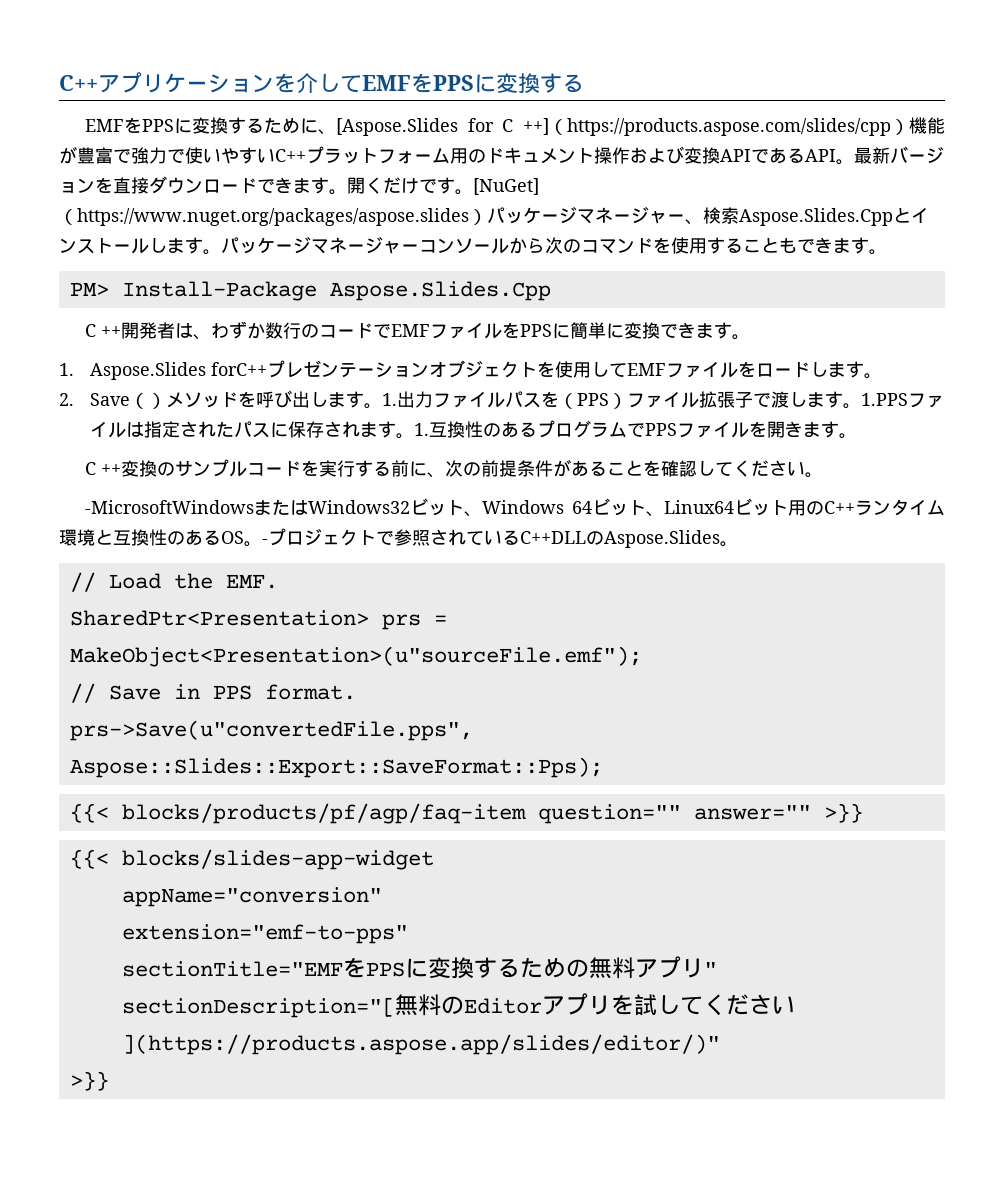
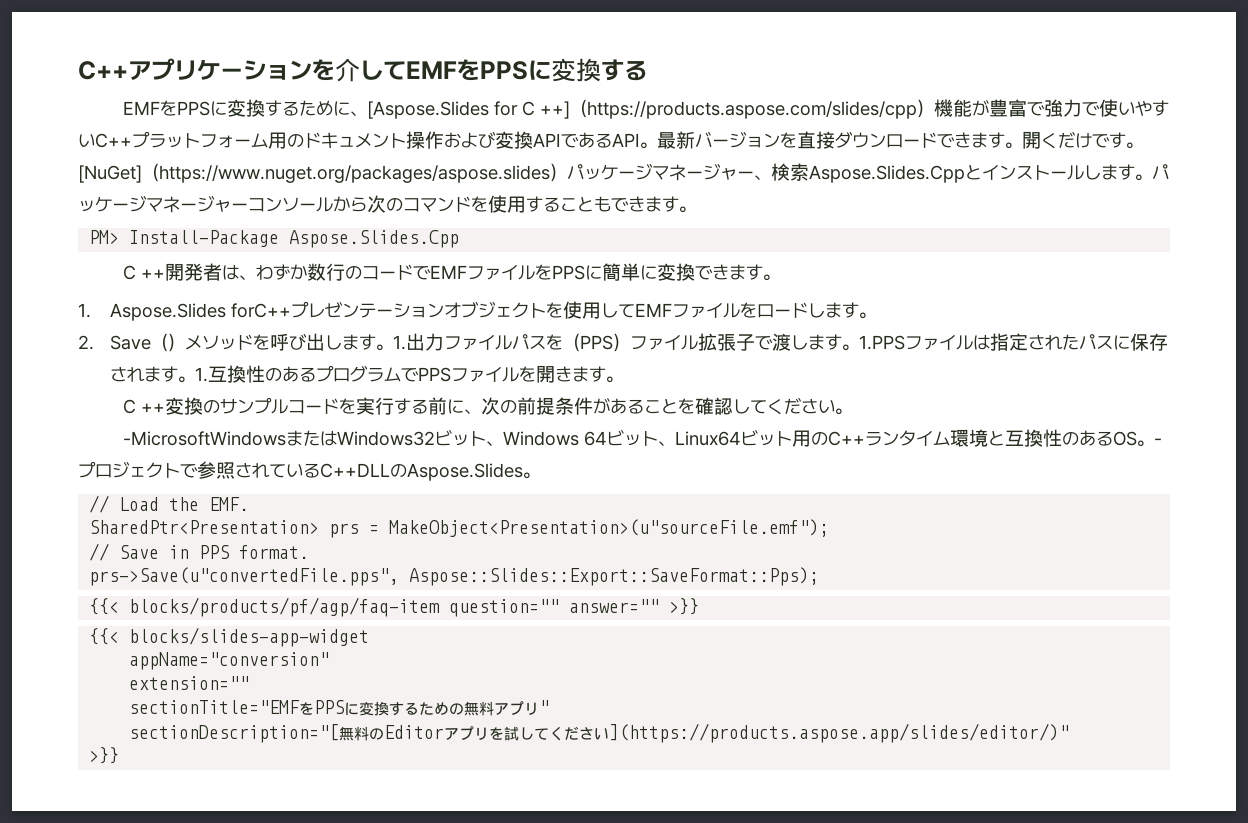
- extension="emf-to-pps"
+ extension=""

